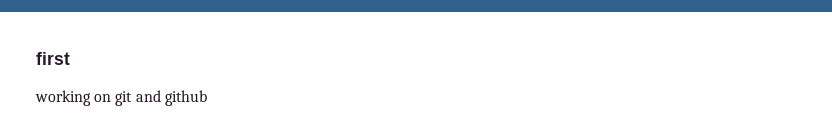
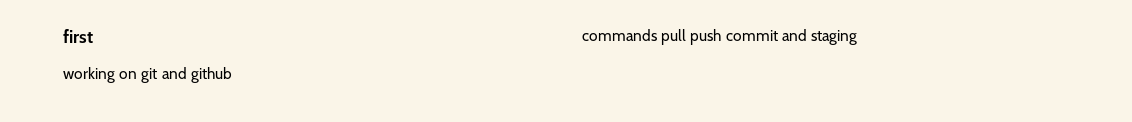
+ commands pull push commit and staging

